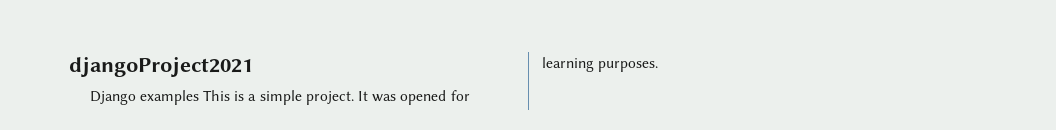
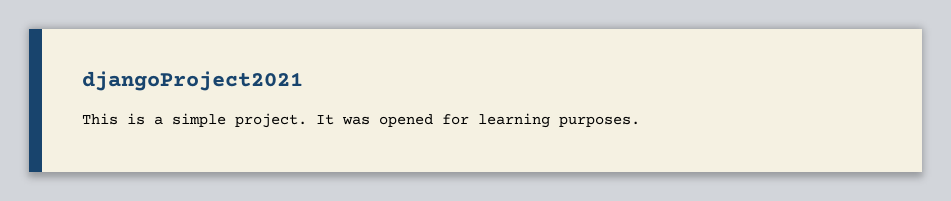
- Django examples This is a simple project.
+ This is a simple project.

